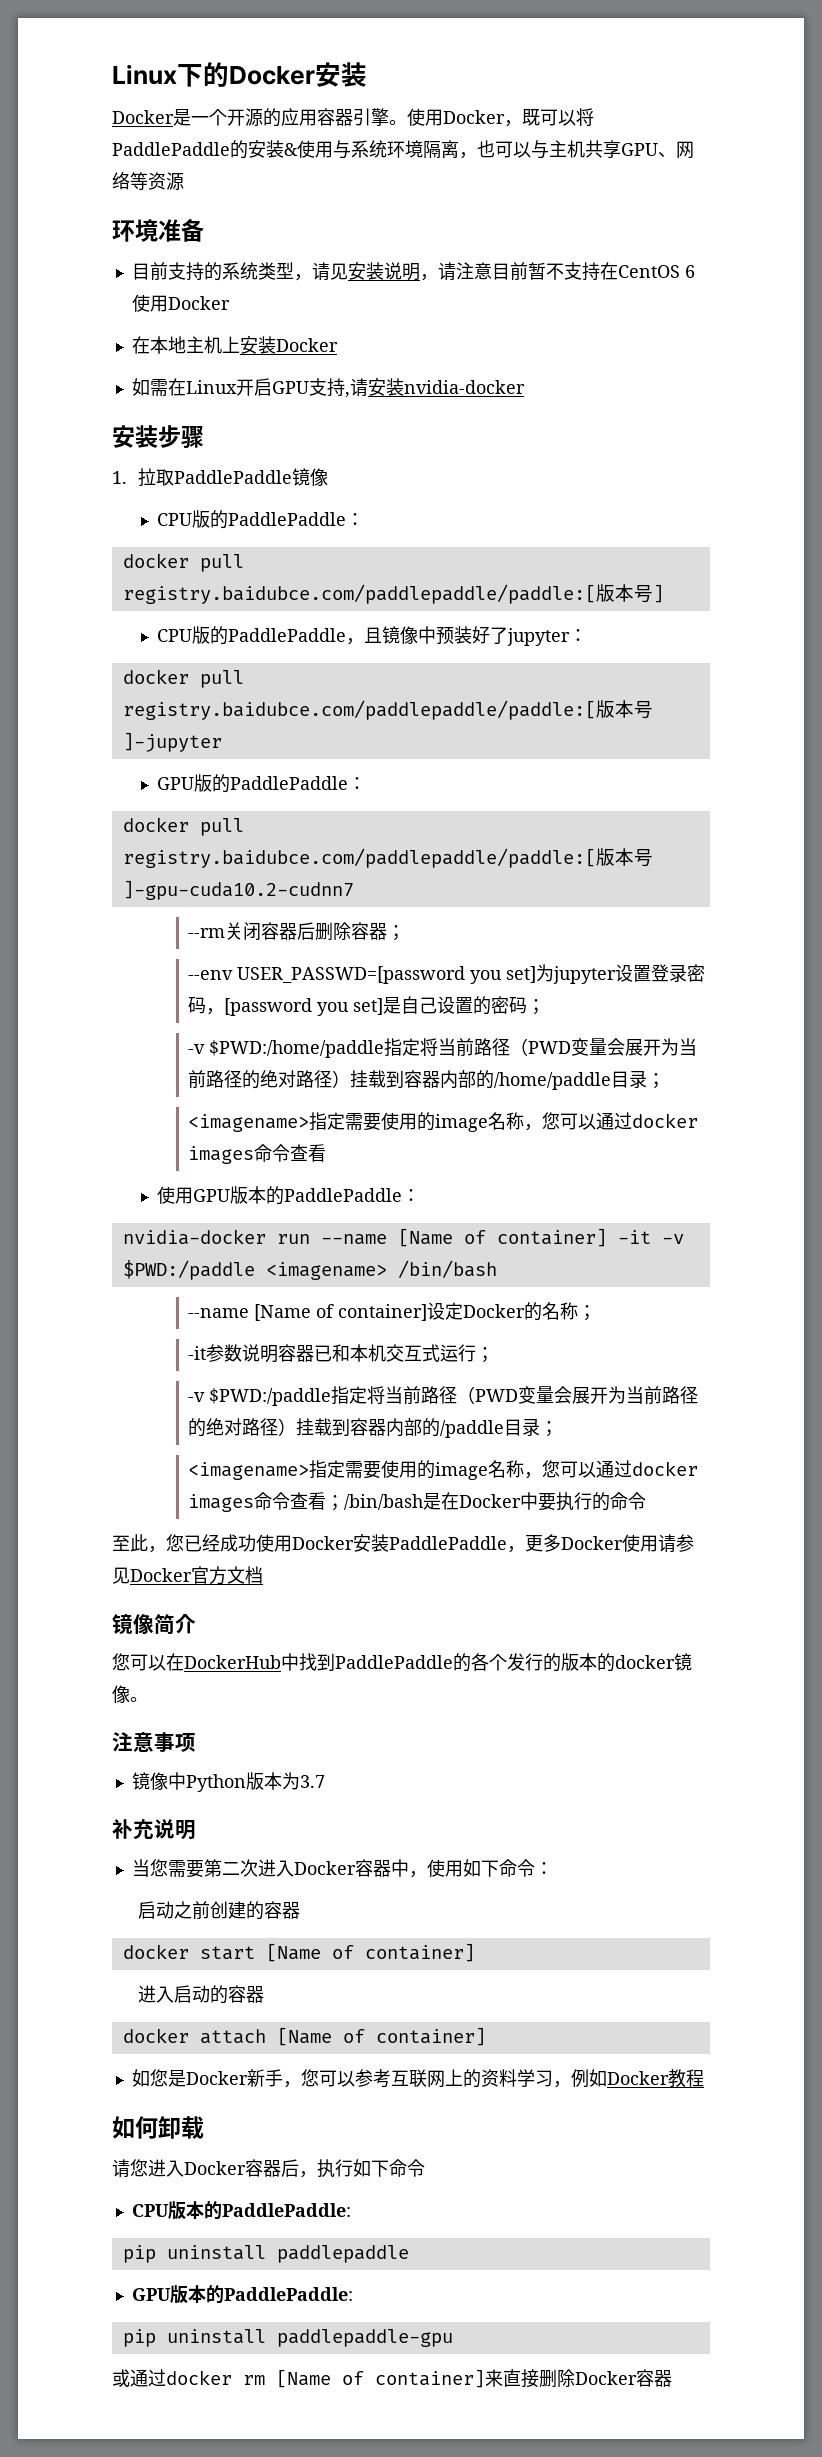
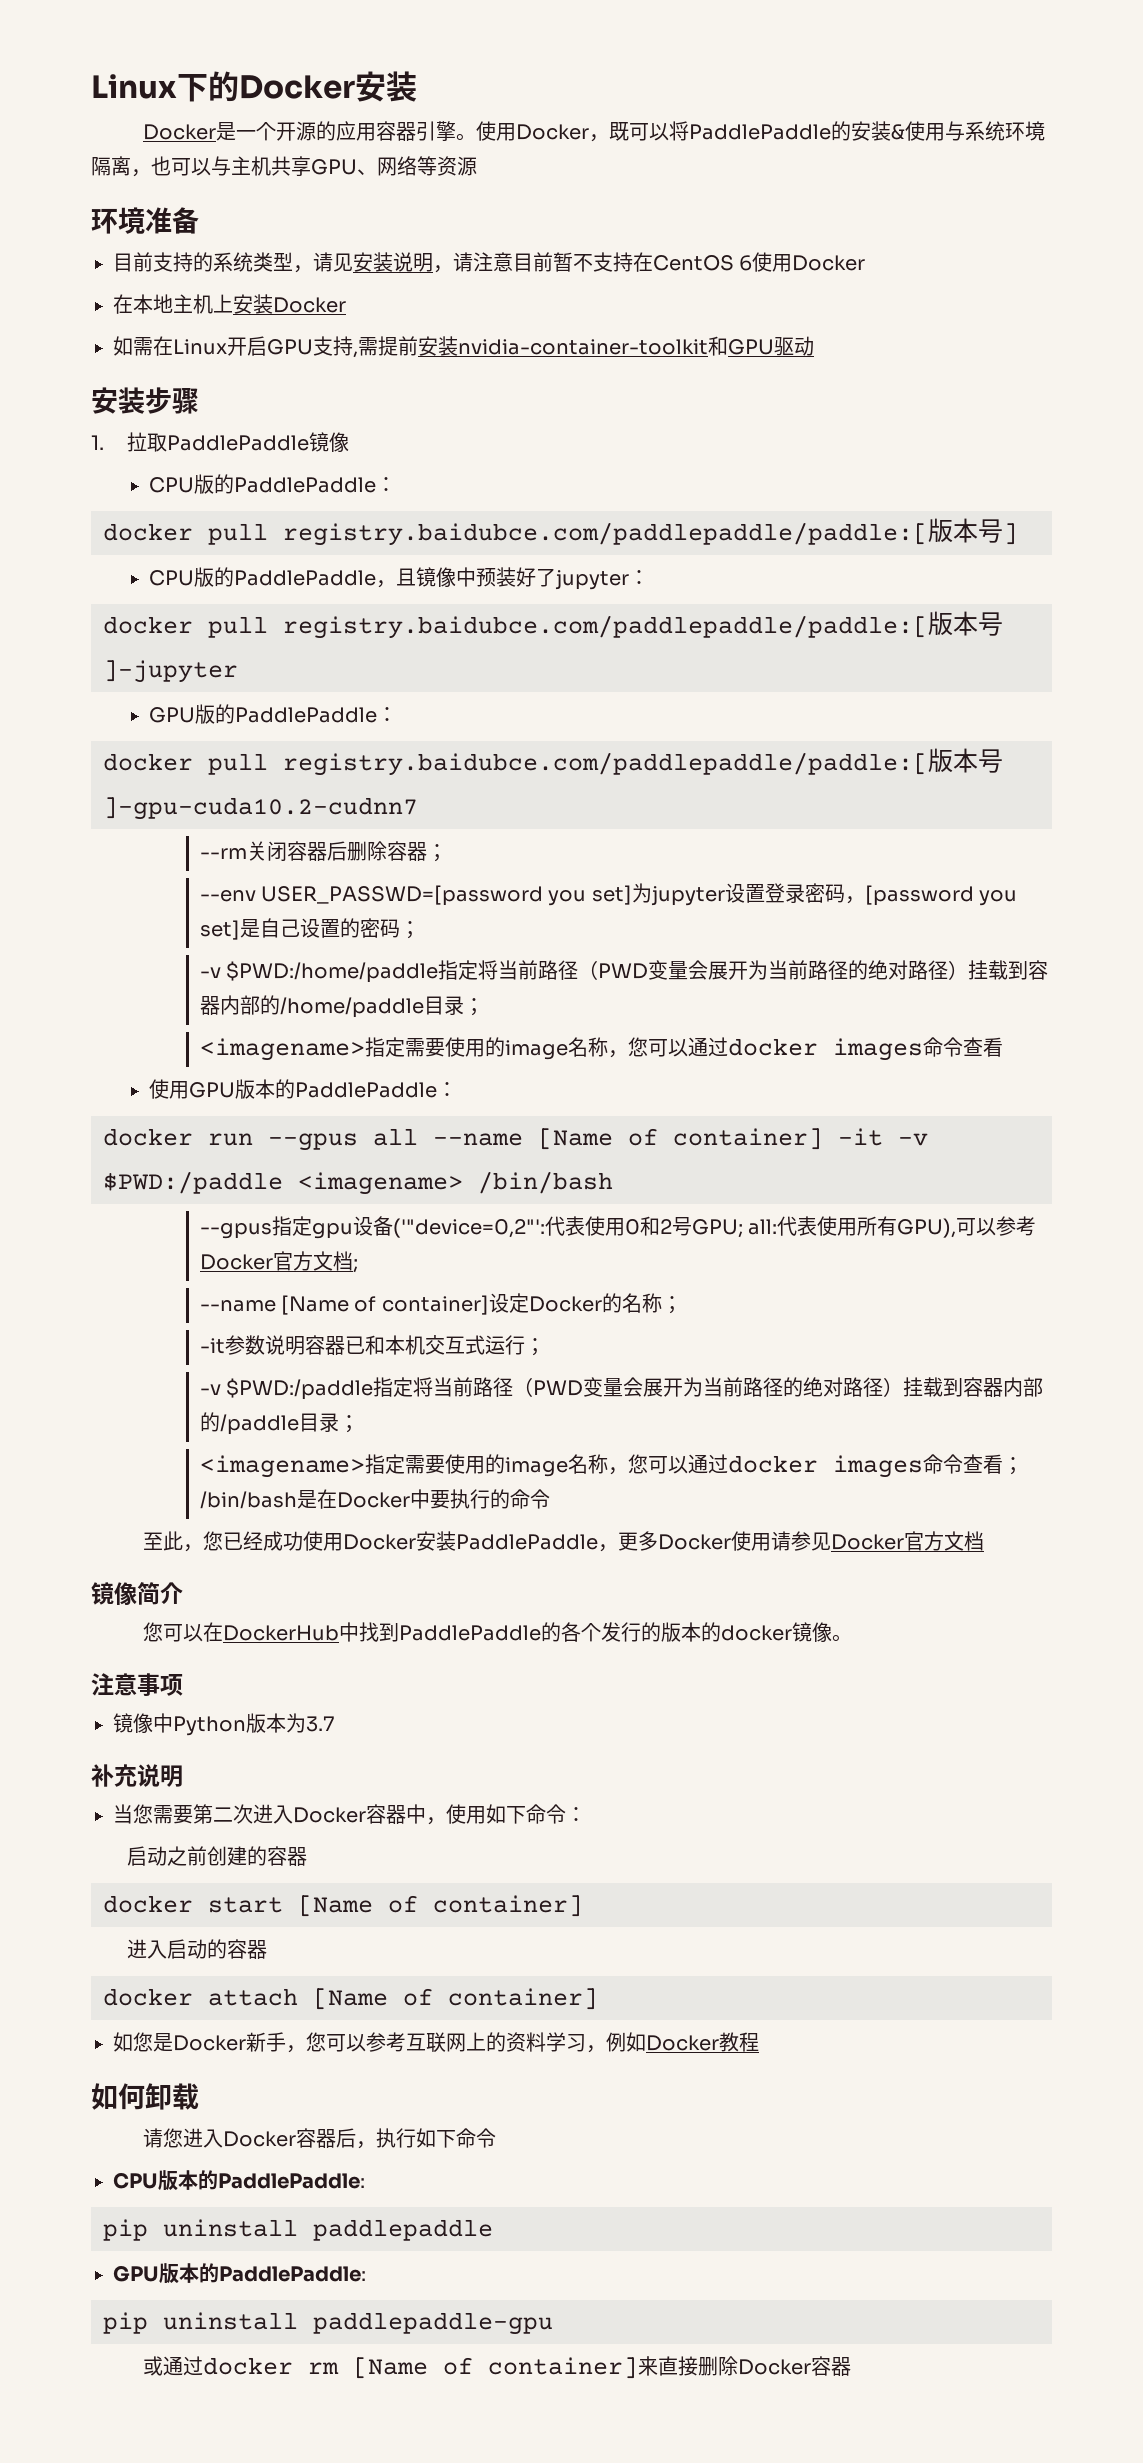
- 如需在Linux开启GPU支持,请安装nvidia-docker
+ 如需在Linux开启GPU支持,需提前安装nvidia-container-toolkit和GPU驱动
- nvidia-docker run --name [Name of container] -it -v $PWD:/paddle <imagename> /bin/bash
+ docker run --gpus all --name [Name of container] -it -v $PWD:/paddle <imagename> /bin/bash
+ --gpus指定gpu设备('"device=0,2"':代表使用0和2号GPU; all:代表使用所有GPU),可以参考Docker官方文档;

